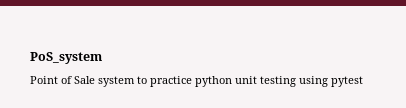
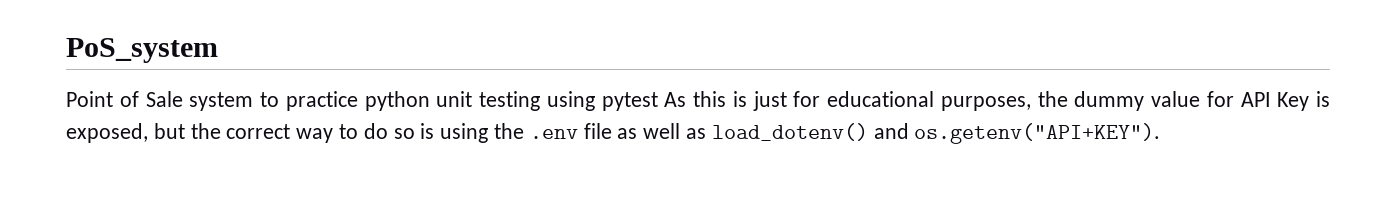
- Point of Sale system to practice python unit testing using pytest
+ Point of Sale system to practice python unit testing using pytest As this is just for educational purposes, the dummy value for API Key is exposed, but the correct way to do so is using the .env file as well as load_dotenv() and os.getenv("API+KEY").

